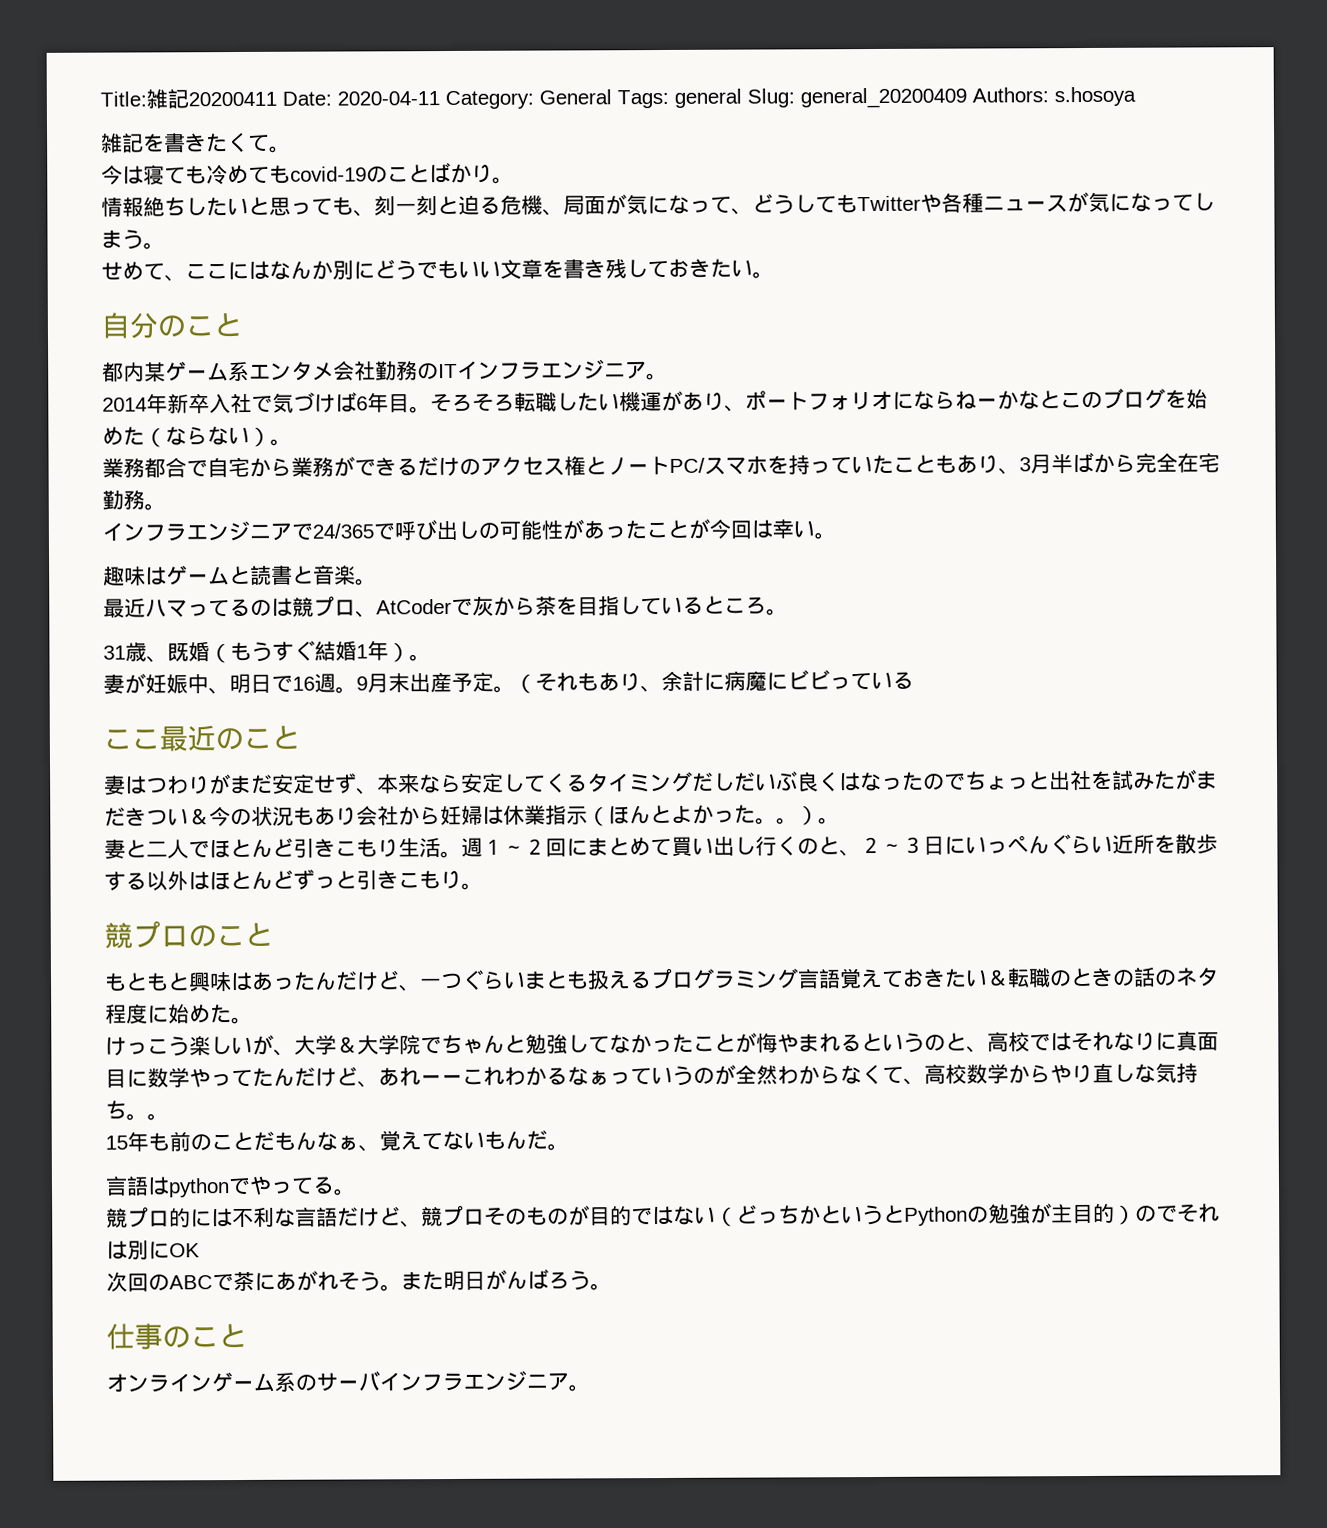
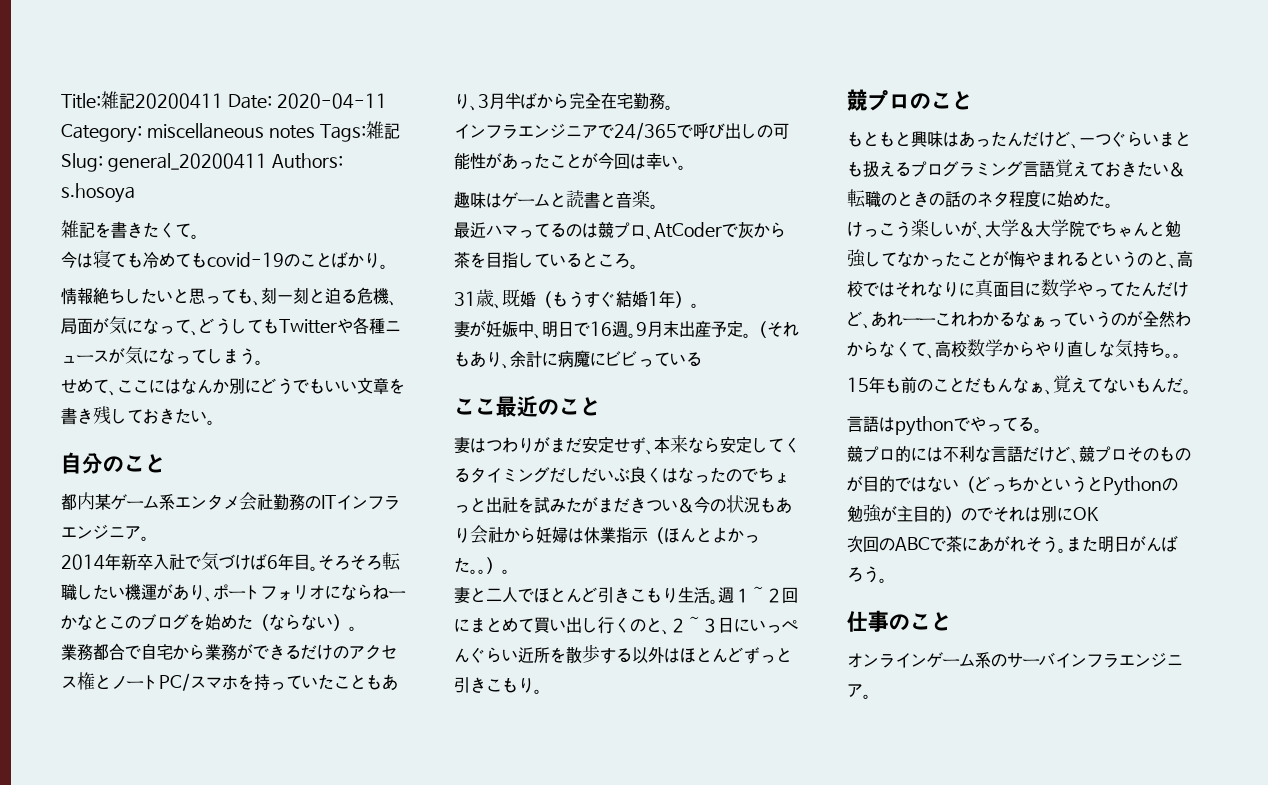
- Title:雑記20200411 Date: 2020-04-11 Category: General Tags: general Slug: general_20200409 Authors: s.hosoya
+ Title:雑記20200411 Date: 2020-04-11 Category: miscellaneous notes Tags:雑記Slug: general_20200411 Authors: s.hosoya

